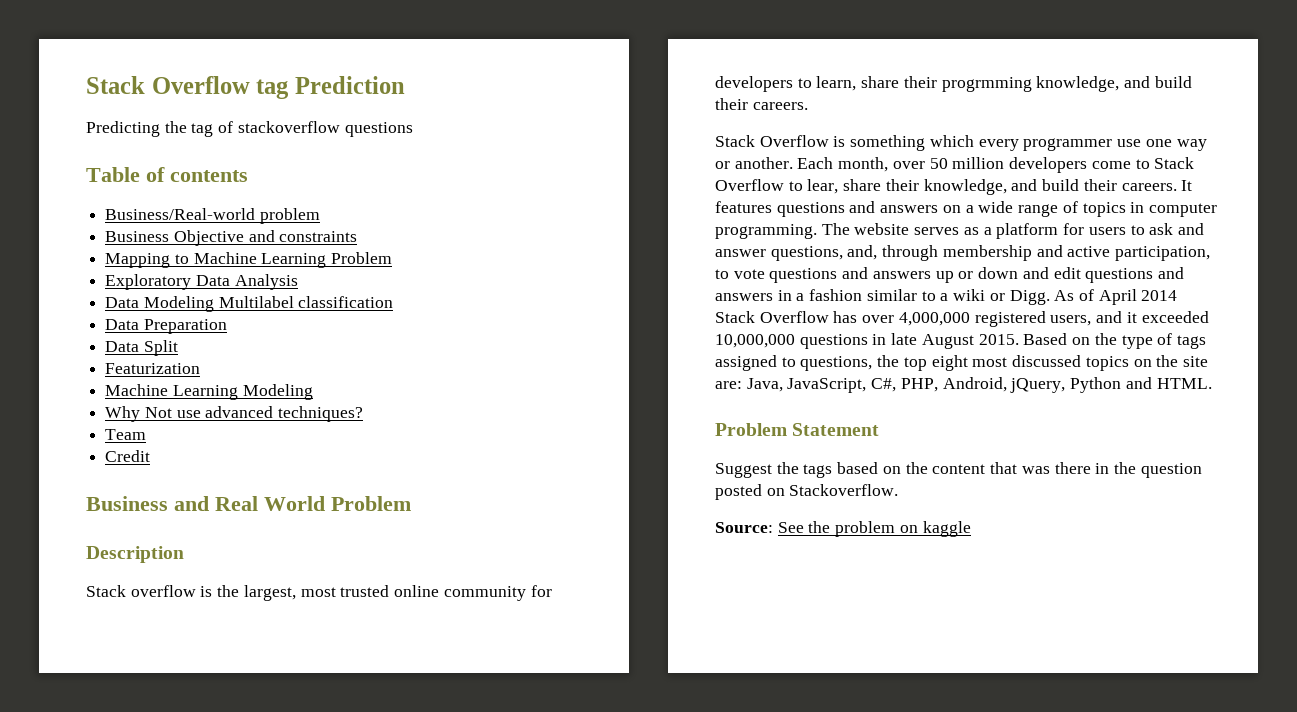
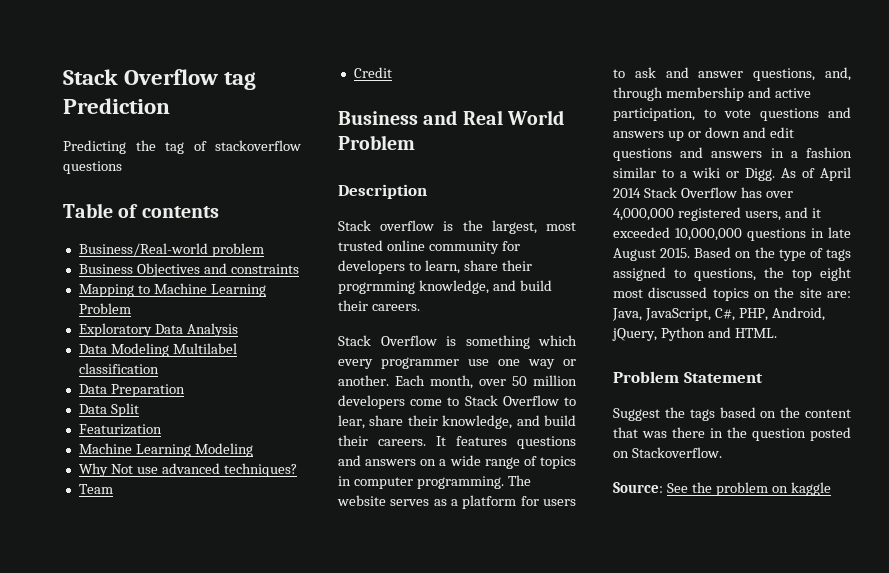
- Business Objective and constraints
+ Business Objectives and constraints

